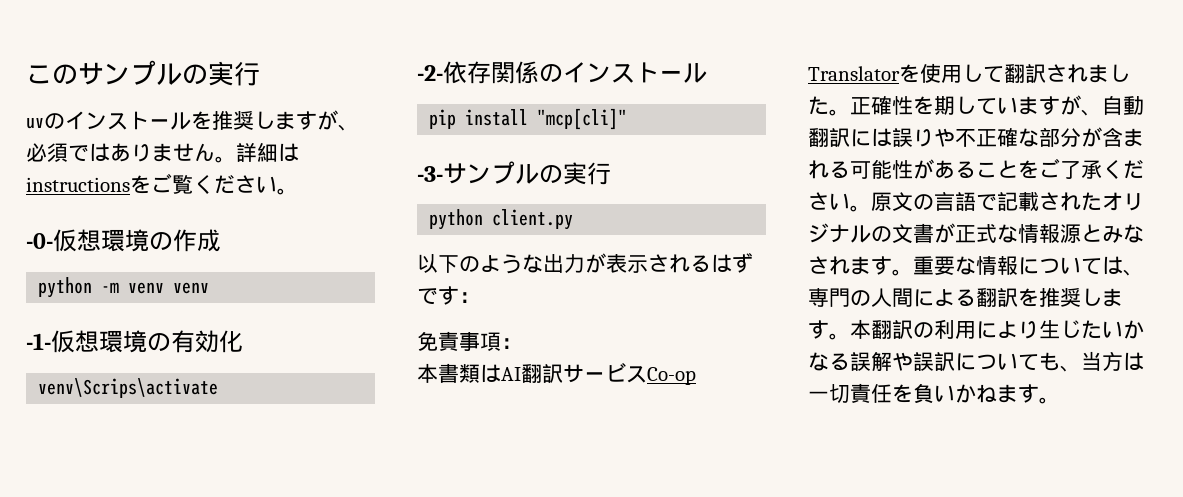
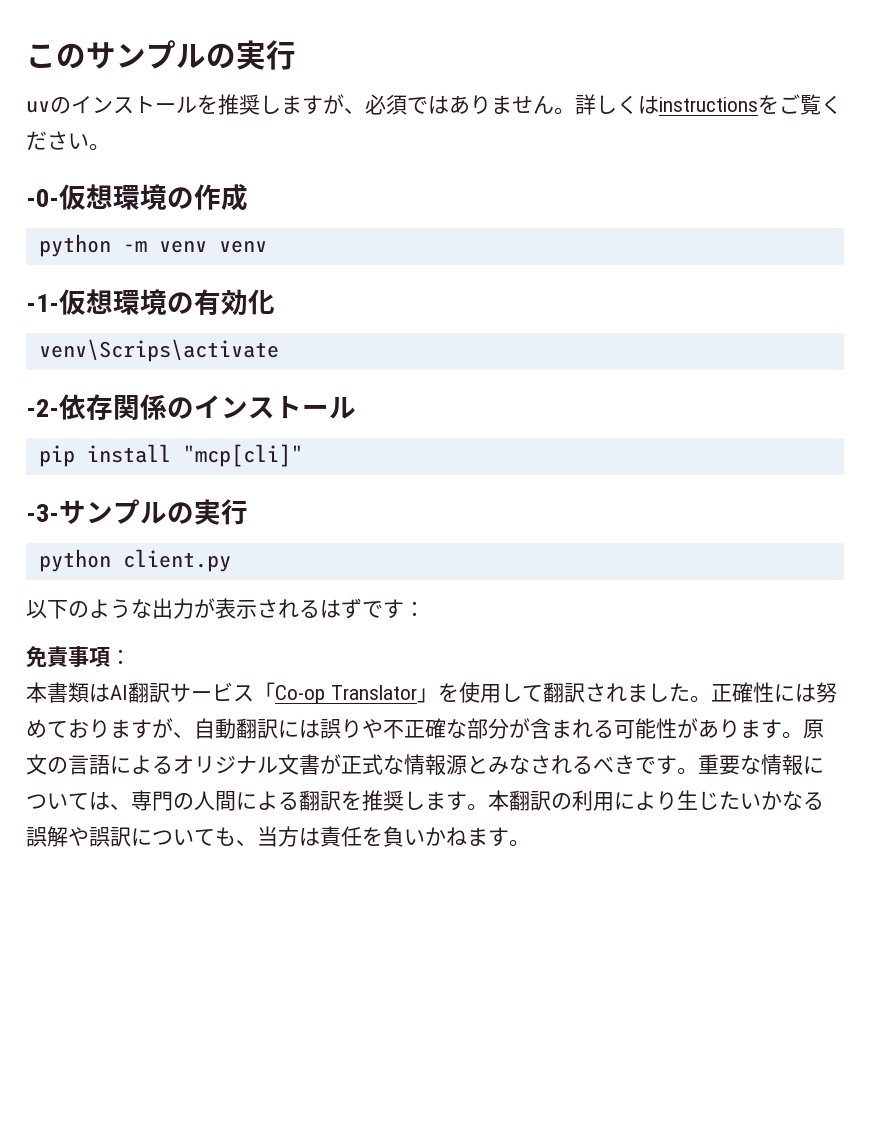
- 詳細はinstructionsをご覧ください。
+ 詳しくはinstructionsをご覧ください。
- 本書類はAI翻訳サービスCo-op Translatorを使用して翻訳されました。
+ 本書類はAI翻訳サービス「Co-op Translator」を使用して翻訳されました。
- 正確性を期していますが、自動翻訳には誤りや不正確な部分が含まれる可能性があることをご了承ください。原文の言語で記載されたオリジナルの文書が正式な情報源とみなされます。
+ 正確性には努めておりますが、自動翻訳には誤りや不正確な部分が含まれる可能性があります。原文の言語によるオリジナル文書が正式な情報源とみなされるべきです。
- 本翻訳の利用により生じたいかなる誤解や誤訳についても、当方は一切責任を負いかねます。
+ 本翻訳の利用により生じたいかなる誤解や誤訳についても、当方は責任を負いかねます。

